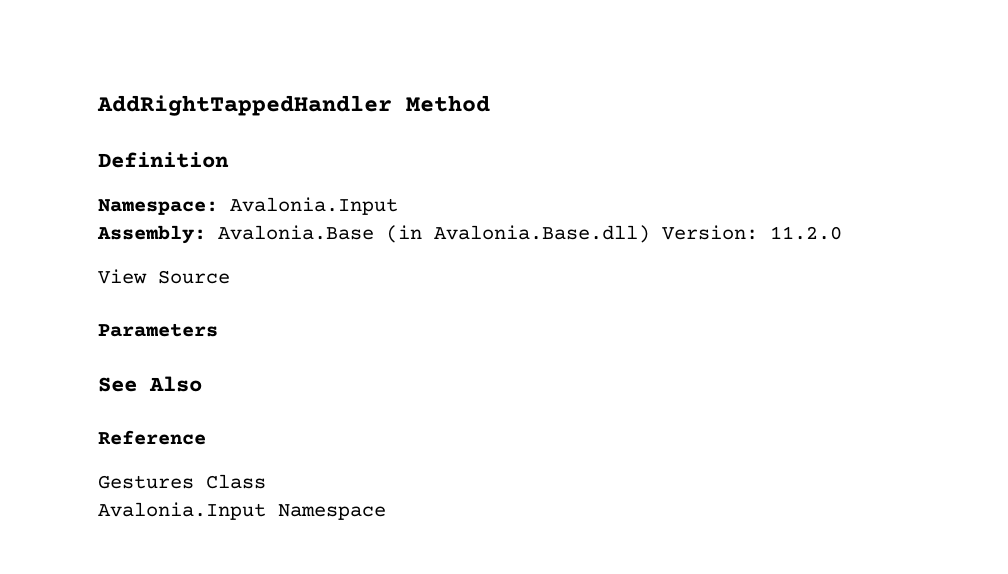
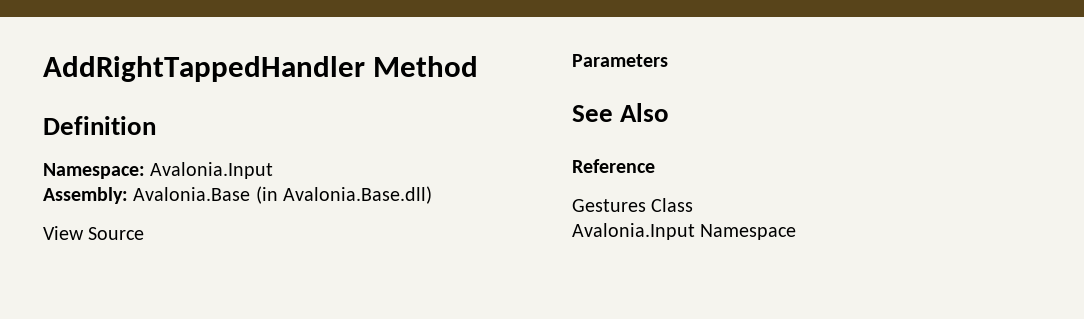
- Assembly: Avalonia.Base (in Avalonia.Base.dll) Version: 11.2.0
+ Assembly: Avalonia.Base (in Avalonia.Base.dll)

